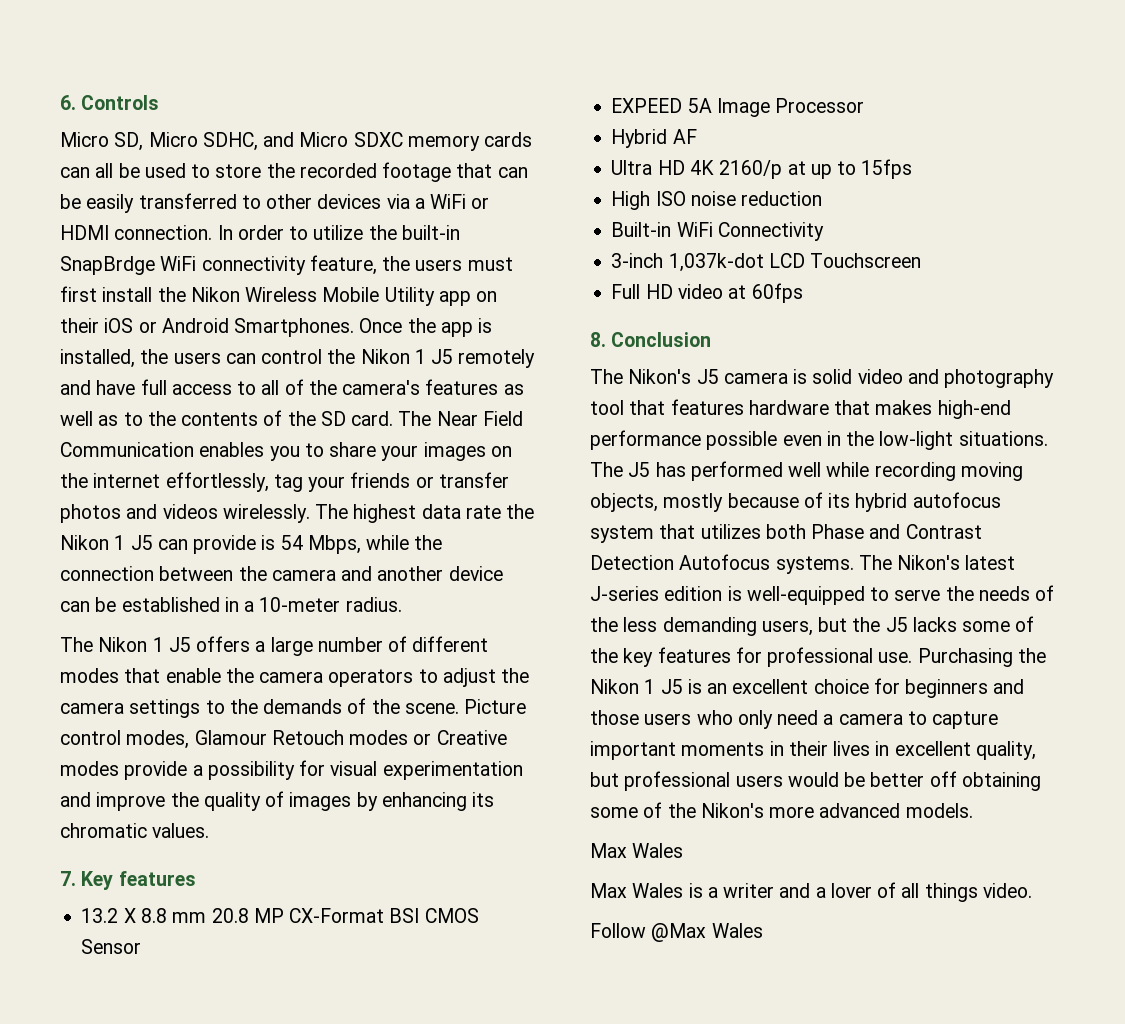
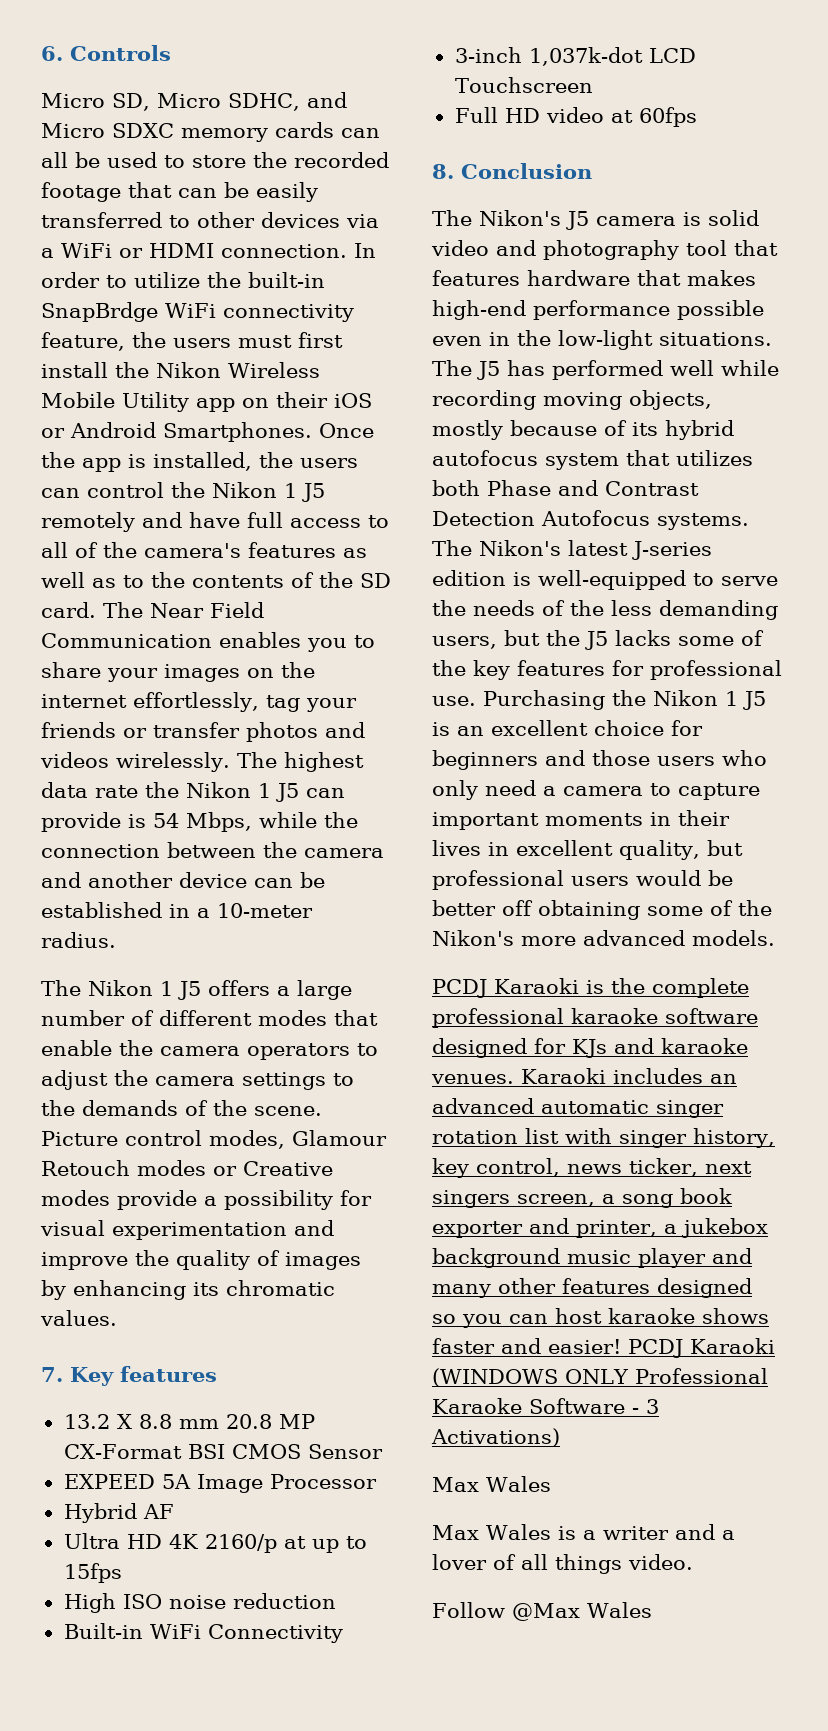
+ PCDJ Karaoki is the complete professional karaoke software designed for KJs and karaoke venues. Karaoki includes an advanced automatic singer rotation list with singer history, key control, news ticker, next singers screen, a song book exporter and printer, a jukebox background music player and many other features designed so you can host karaoke shows faster and easier! PCDJ Karaoki (WINDOWS ONLY Professional Karaoke Software - 3 Activations)

